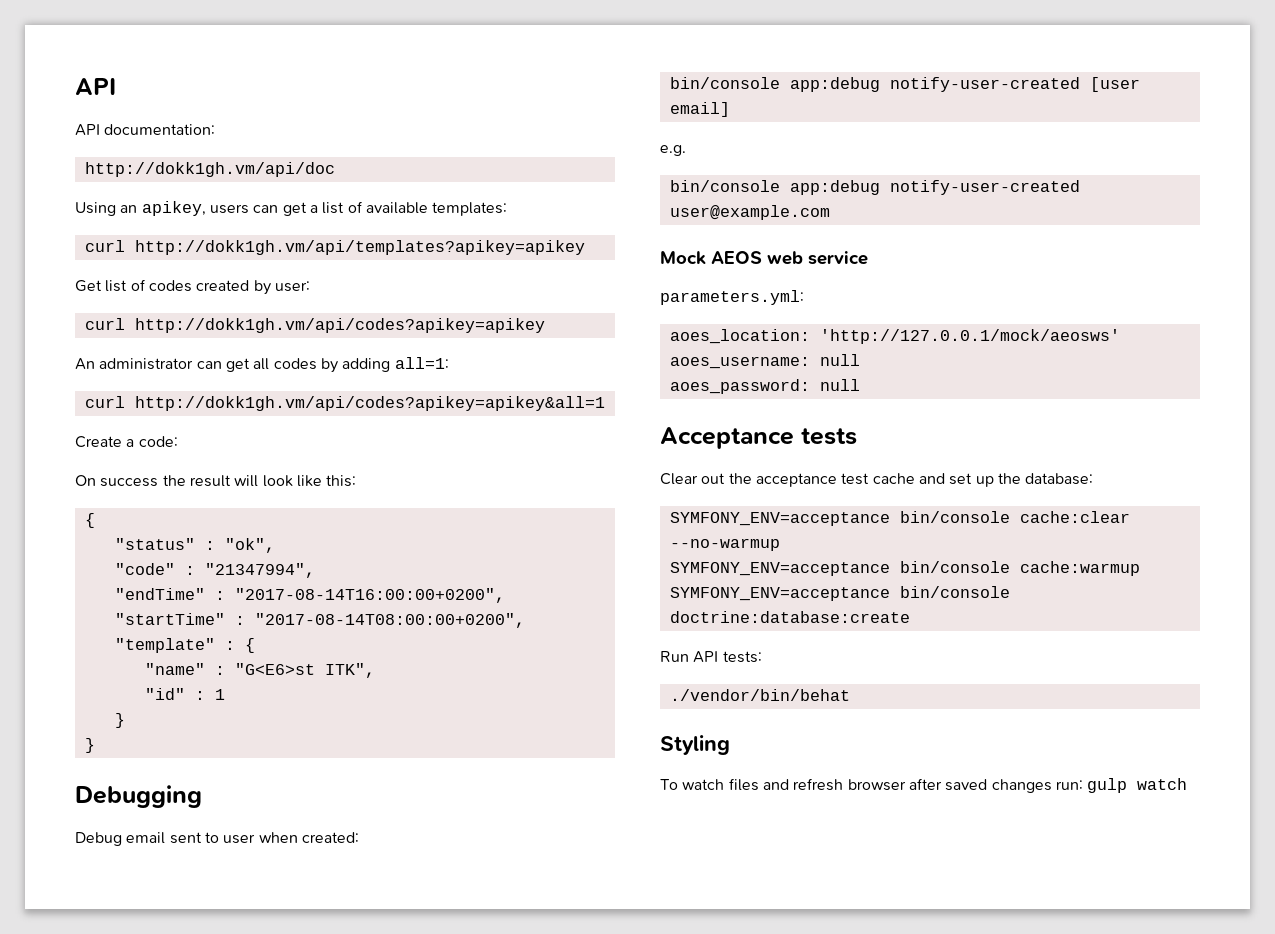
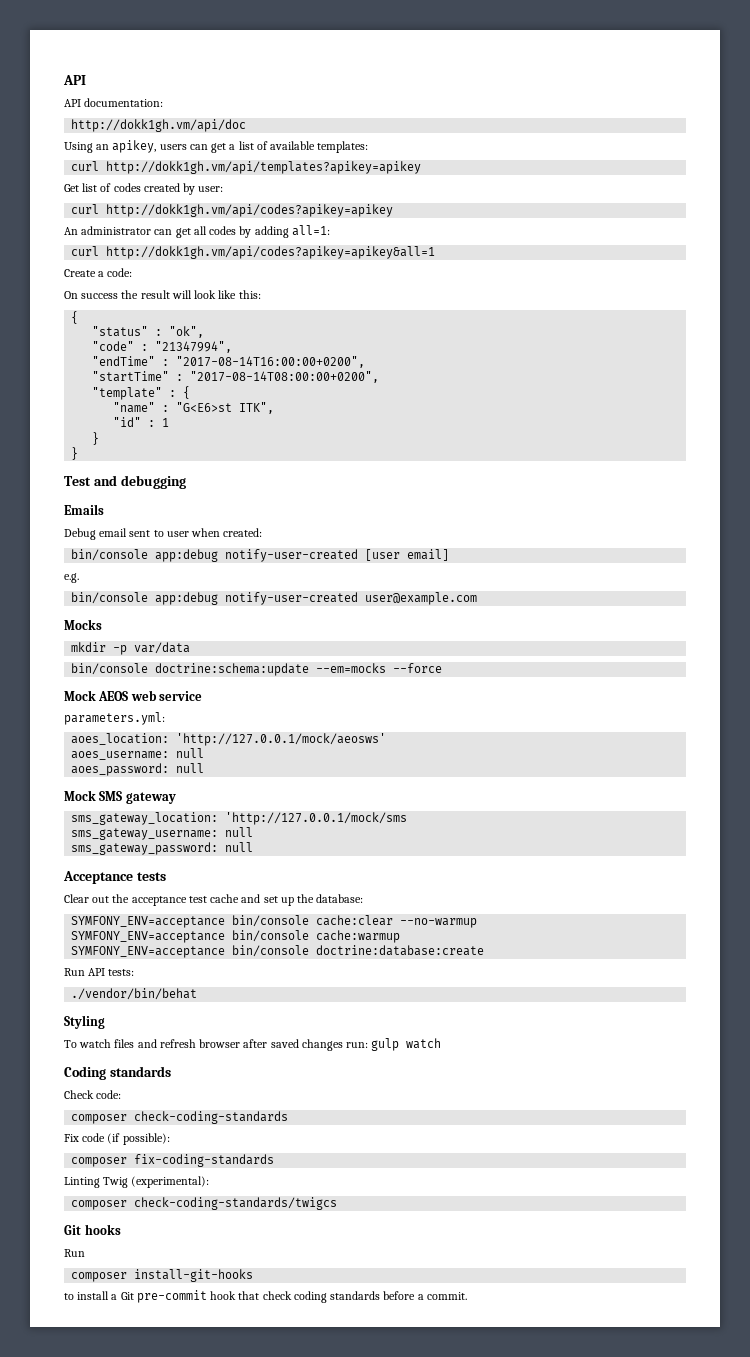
- Debugging
+ Test and debugging
+ Emails
+ Mocks
+ mkdir -p var/data
+ bin/console doctrine:schema:update --em=mocks --force
+ Mock SMS gateway
+ sms_gateway_location: 'http://127.0.0.1/mock/sms
+ sms_gateway_username: null
+ sms_gateway_password: null
+ Coding standards
+ Check code:
+ composer check-coding-standards
+ Fix code (if possible):
+ composer fix-coding-standards
+ Linting Twig (experimental):
+ composer check-coding-standards/twigcs
+ Git hooks
+ Run
+ composer install-git-hooks
+ to install a Git pre-commit hook that check coding standards before a commit.

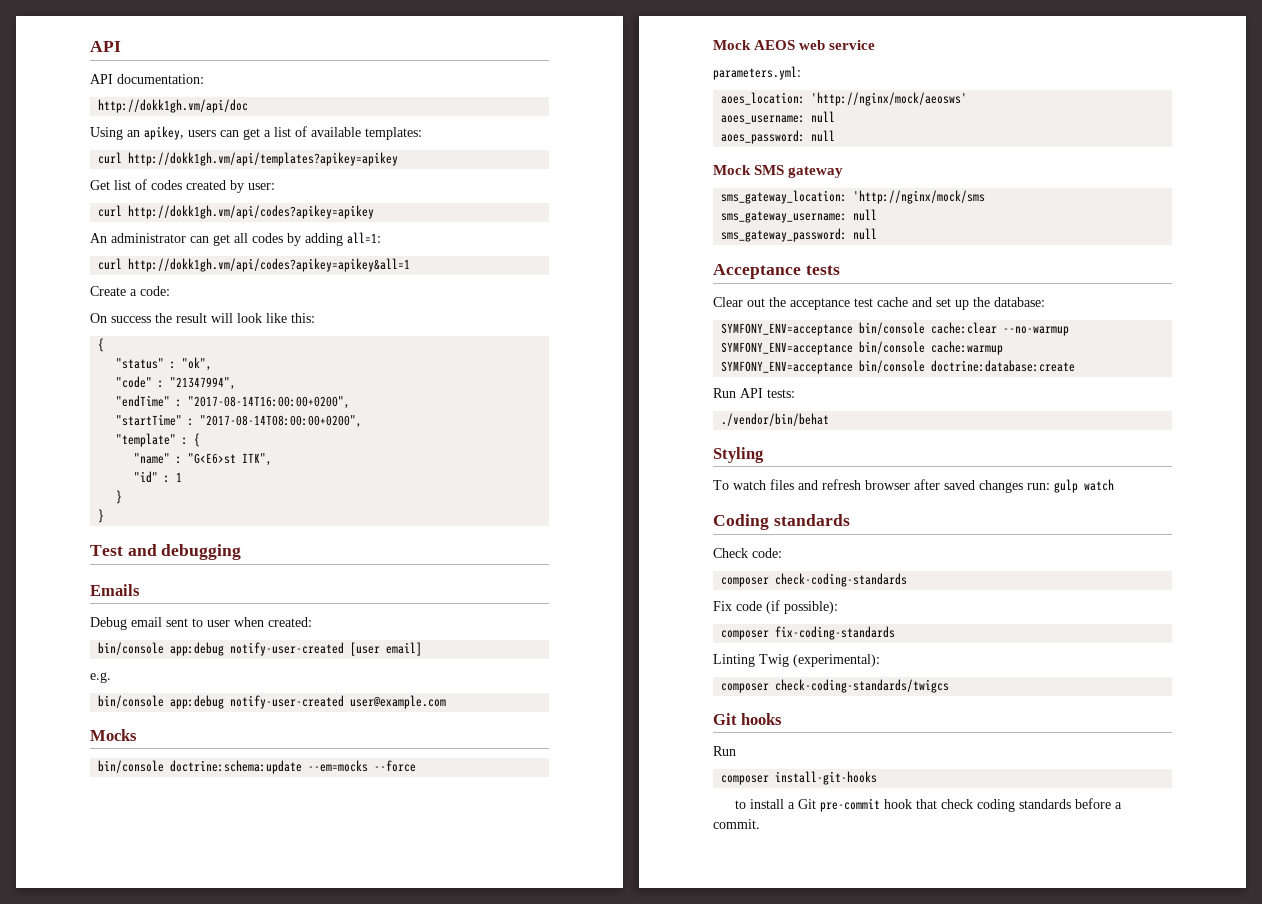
- mkdir -p var/data
- aoes_location: 'http://127.0.0.1/mock/aeosws'
+ aoes_location: 'http://nginx/mock/aeosws'
- sms_gateway_location: 'http://127.0.0.1/mock/sms
+ sms_gateway_location: 'http://nginx/mock/sms

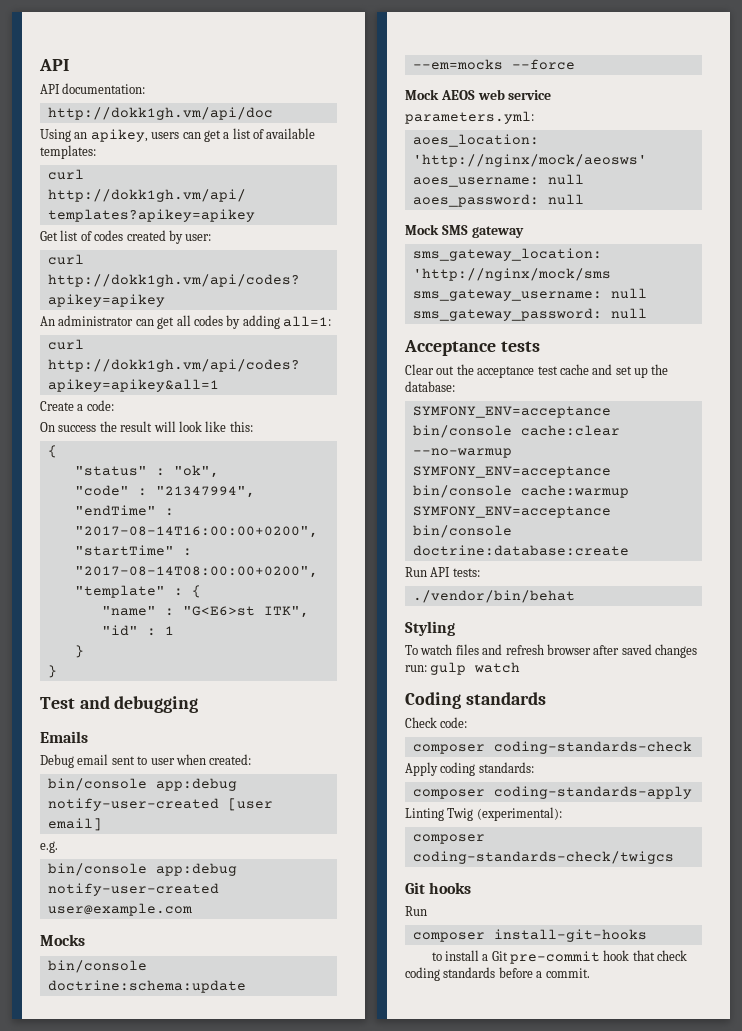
- composer check-coding-standards
- Fix code (if possible):
- composer fix-coding-standards
+ composer coding-standards-check
+ Apply coding standards:
+ composer coding-standards-apply
- composer check-coding-standards/twigcs
+ composer coding-standards-check/twigcs

